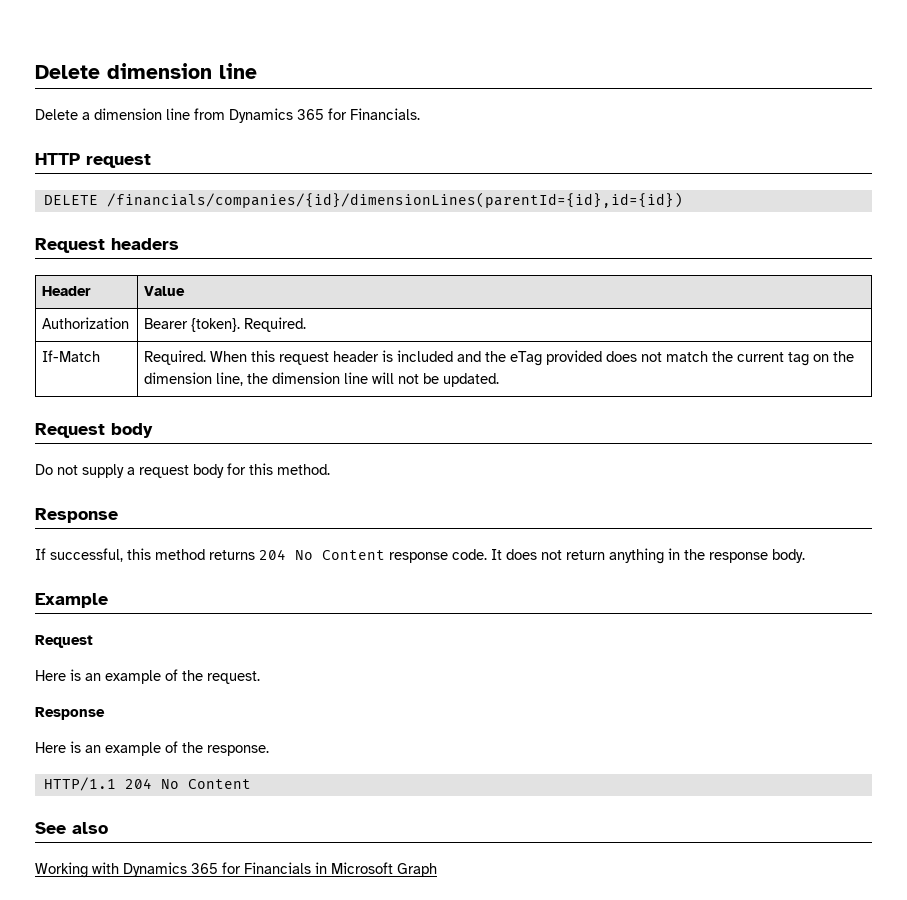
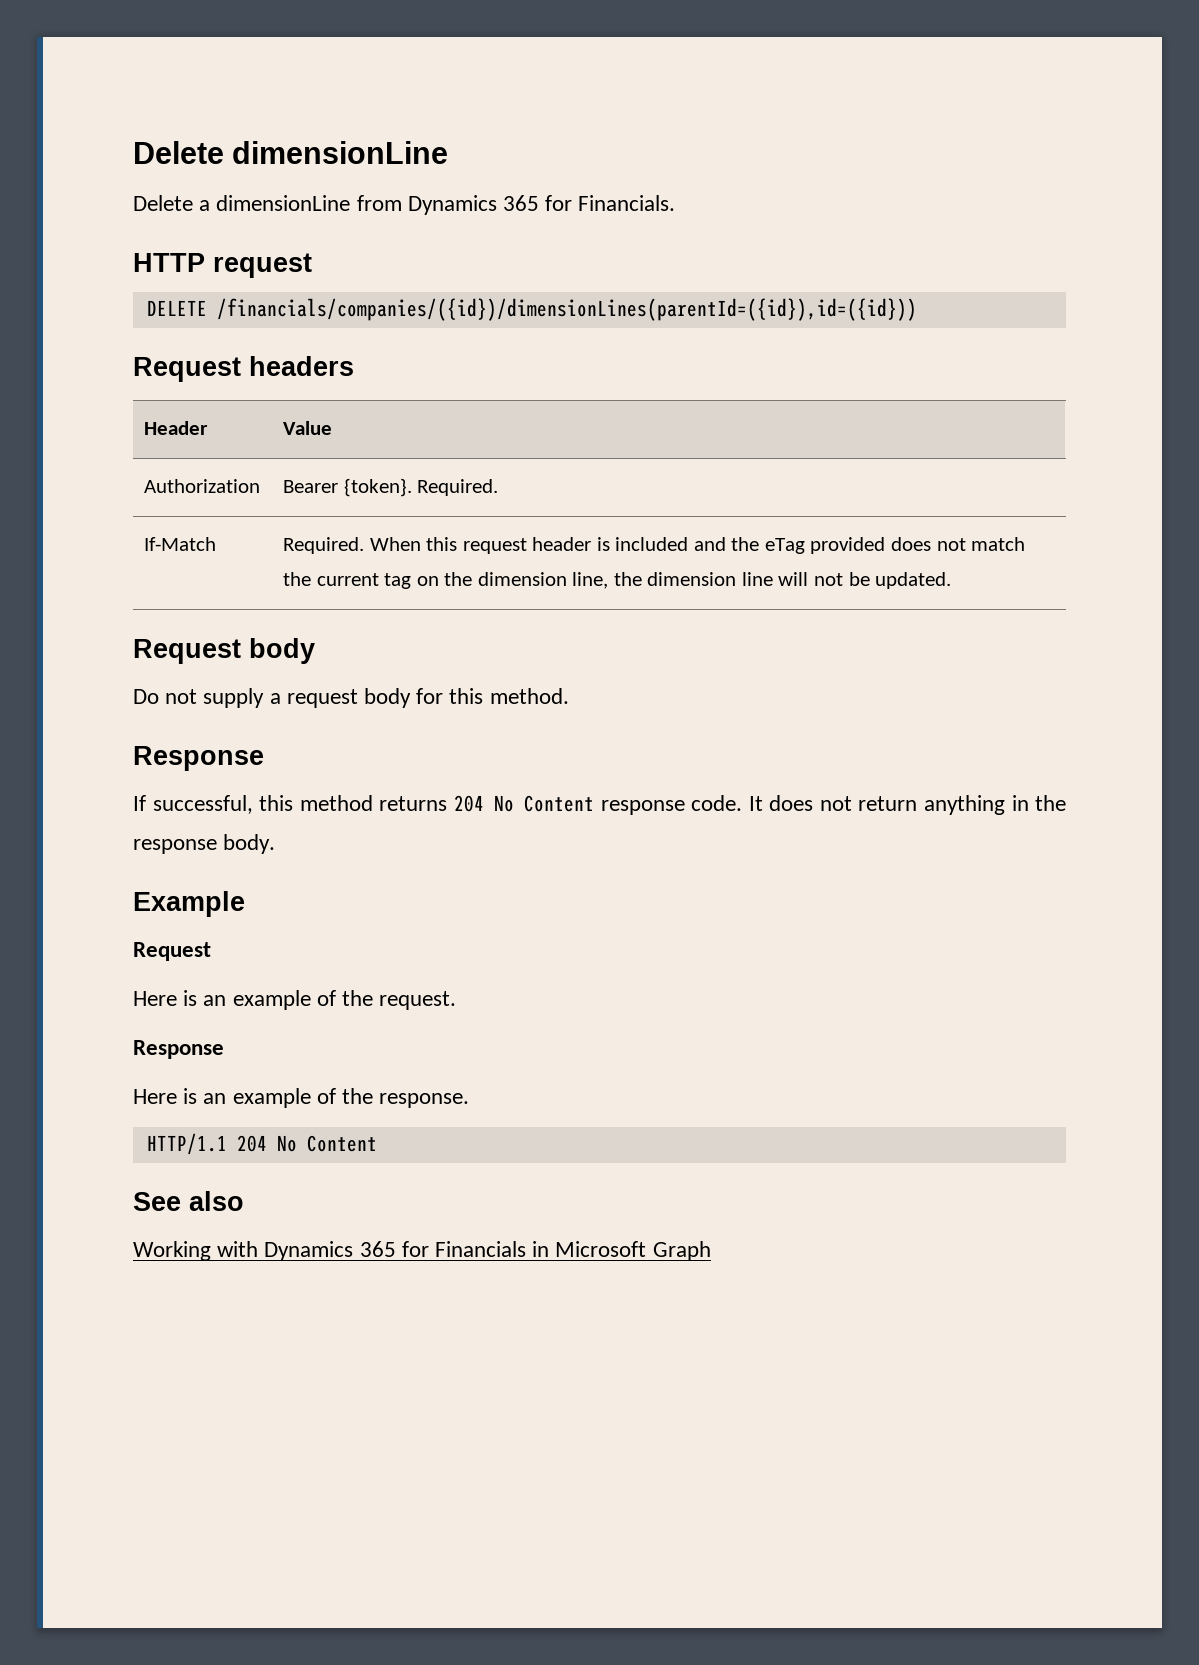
- Delete dimension line
+ Delete dimensionLine
- Delete a dimension line from Dynamics 365 for Financials.
+ Delete a dimensionLine from Dynamics 365 for Financials.
- DELETE /financials/companies/{id}/dimensionLines(parentId={id},id={id})
+ DELETE /financials/companies/({id})/dimensionLines(parentId=({id}),id=({id}))

